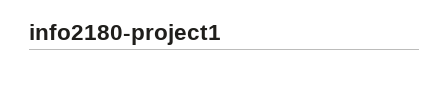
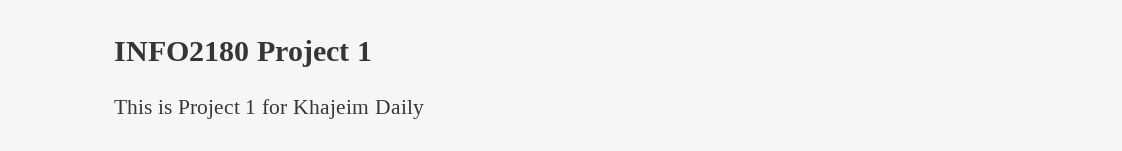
- info2180-project1
+ INFO2180 Project 1
+ This is Project 1 for Khajeim Daily

